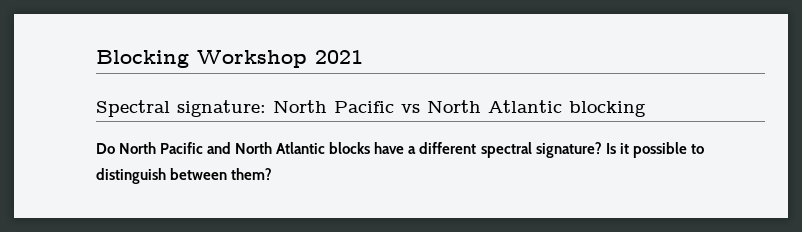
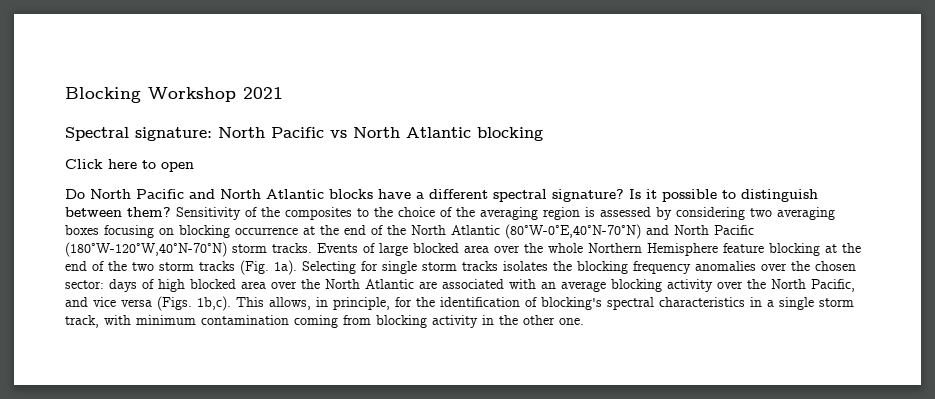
+ Click here to open
+ Sensitivity of the composites to the choice of the averaging region is assessed by considering two averaging boxes focusing on blocking occurrence at the end of the North Atlantic (80°W-0°E,40°N-70°N) and North Pacific (180°W-120°W,40°N-70°N) storm tracks. Events of large blocked area over the whole Northern Hemisphere feature blocking at the end of the two storm tracks (Fig. 1a). Selecting for single storm tracks isolates the blocking frequency anomalies over the chosen sector: days of high blocked area over the North Atlantic are associated with an average blocking activity over the North Pacific, and vice versa (Figs. 1b,c). This allows, in principle, for the identification of blocking's spectral characteristics in a single storm track, with minimum contamination coming from blocking activity in the other one.

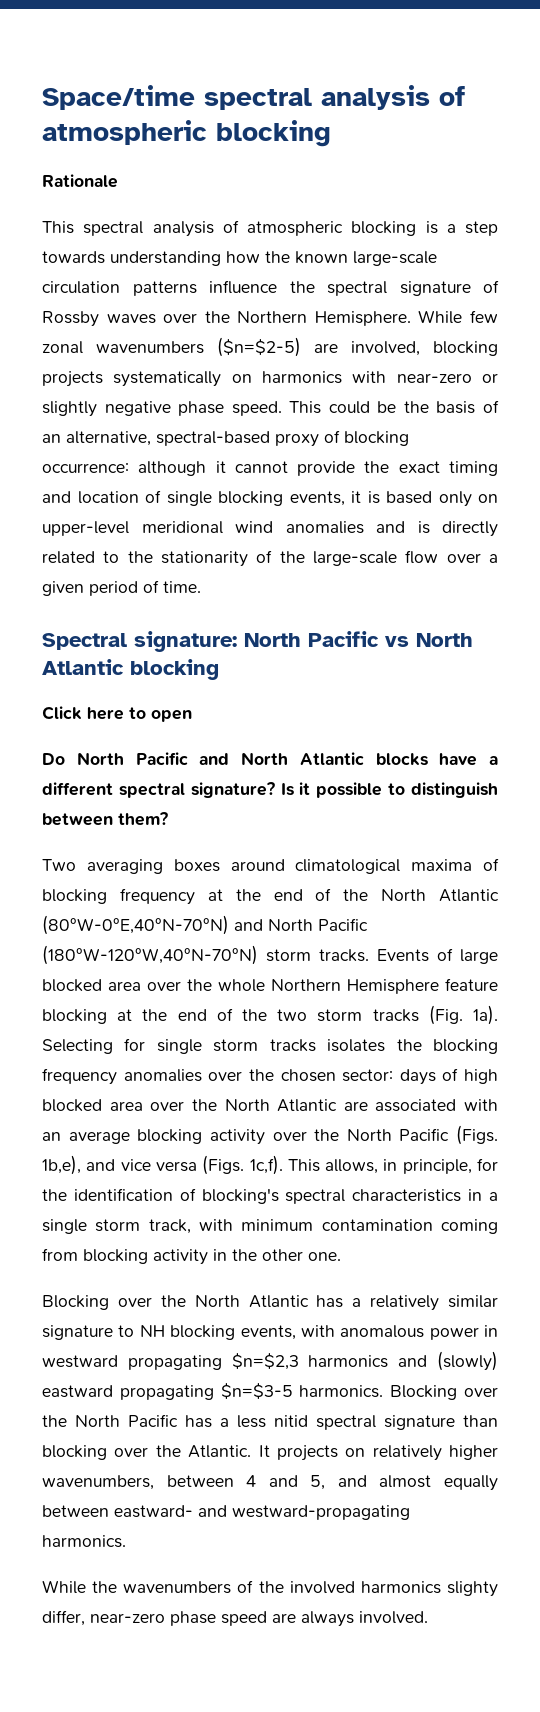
- Blocking Workshop 2021
+ Space/time spectral analysis of atmospheric blocking
+ Rationale
+ This spectral analysis of atmospheric blocking is a step towards understanding how the known large-scale circulation patterns influence the spectral signature of Rossby waves over the Northern Hemisphere. While few zonal wavenumbers ($n=$2-5) are involved, blocking projects systematically on harmonics with near-zero or slightly negative phase speed. This could be the basis of an alternative, spectral-based proxy of blocking occurrence: although it cannot provide the exact timing and location of single blocking events, it is based only on upper-level meridional wind anomalies and is directly related to the stationarity of the large-scale flow over a given period of time.
- Is it possible to distinguish between them? Sensitivity of the composites to the choice of the averaging region is assessed by considering two averaging boxes focusing on blocking occurrence at the end of the North Atlantic (80°W-0°E,40°N-70°N) and North Pacific (180°W-120°W,40°N-70°N) storm tracks.
+ Is it possible to distinguish between them?
+ Two averaging boxes around climatological maxima of blocking frequency at the end of the North Atlantic (80°W-0°E,40°N-70°N) and North Pacific (180°W-120°W,40°N-70°N) storm tracks.
- Selecting for single storm tracks isolates the blocking frequency anomalies over the chosen sector: days of high blocked area over the North Atlantic are associated with an average blocking activity over the North Pacific, and vice versa (Figs. 1b,c).
+ Selecting for single storm tracks isolates the blocking frequency anomalies over the chosen sector: days of high blocked area over the North Atlantic are associated with an average blocking activity over the North Pacific (Figs. 1b,e), and vice versa (Figs. 1c,f).
+ Blocking over the North Atlantic has a relatively similar signature to NH blocking events, with anomalous power in westward propagating $n=$2,3 harmonics and (slowly) eastward propagating $n=$3-5 harmonics. Blocking over the North Pacific has a less nitid spectral signature than blocking over the Atlantic. It projects on relatively higher wavenumbers, between 4 and 5, and almost equally between eastward- and westward-propagating harmonics.
+ While the wavenumbers of the involved harmonics slighty differ, near-zero phase speed are always involved.

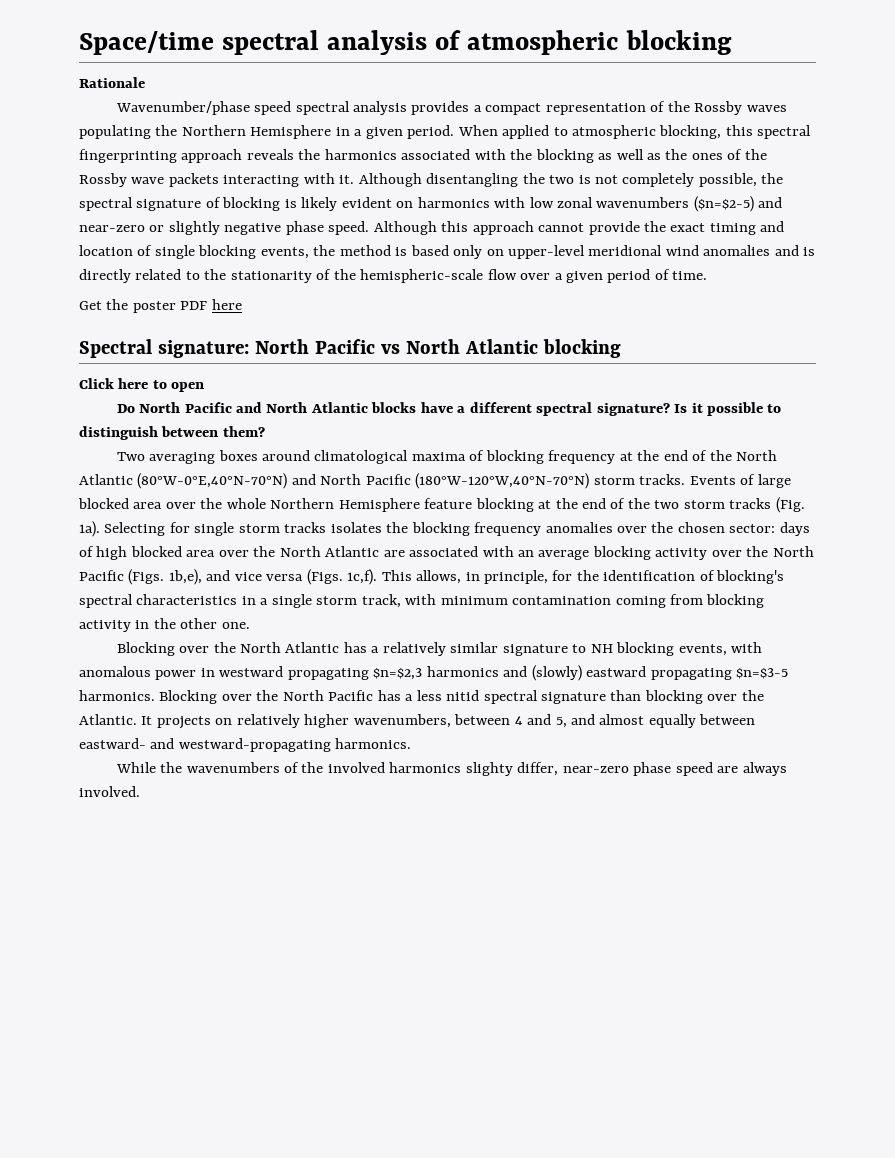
- This spectral analysis of atmospheric blocking is a step towards understanding how the known large-scale circulation patterns influence the spectral signature of Rossby waves over the Northern Hemisphere. While few zonal wavenumbers ($n=$2-5) are involved, blocking projects systematically on harmonics with near-zero or slightly negative phase speed.
+ Wavenumber/phase speed spectral analysis provides a compact representation of the Rossby waves populating the Northern Hemisphere in a given period. When applied to atmospheric blocking, this spectral fingerprinting approach reveals the harmonics associated with the blocking as well as the ones of the Rossby wave packets interacting with it. Although disentangling the two is not completely possible, the spectral signature of blocking is likely evident on harmonics with low zonal wavenumbers ($n=$2-5) and near-zero or slightly negative phase speed.
- This could be the basis of an alternative, spectral-based proxy of blocking occurrence: although it cannot provide the exact timing and location of single blocking events, it is based only on upper-level meridional wind anomalies and is directly related to the stationarity of the large-scale flow over a given period of time.
+ Although this approach cannot provide the exact timing and location of single blocking events, the method is based only on upper-level meridional wind anomalies and is directly related to the stationarity of the hemispheric-scale flow over a given period of time.
+ Get the poster PDF here

